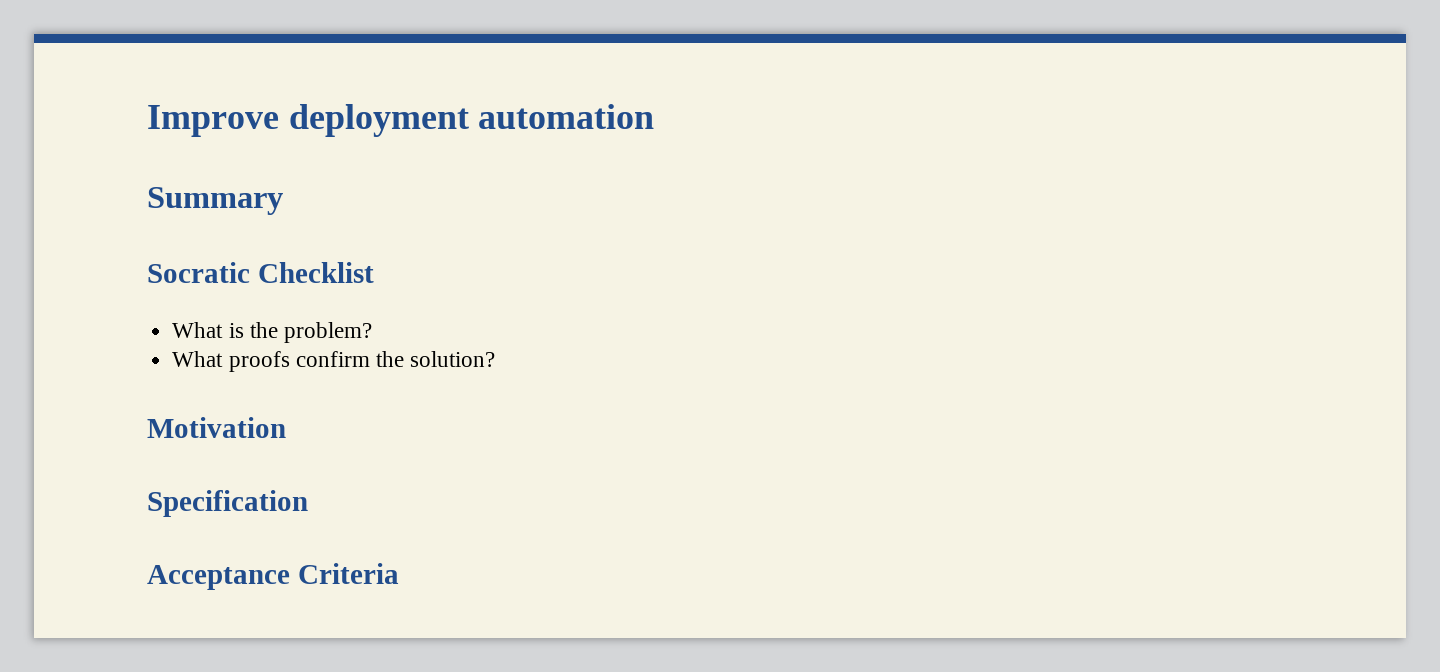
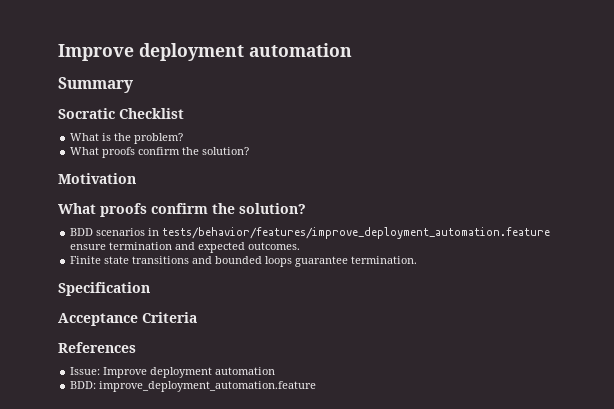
  Motivation
+ What proofs confirm the solution?
+ BDD scenarios in tests/behavior/features/improve_deployment_automation.feature ensure termination and expected outcomes.
+ Finite state transitions and bounded loops guarantee termination.
  Specification
  Acceptance Criteria
+ References
+ Issue: Improve deployment automation
+ BDD: improve_deployment_automation.feature

